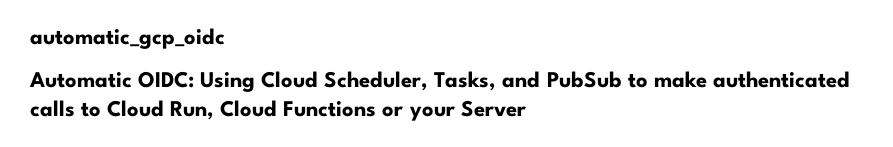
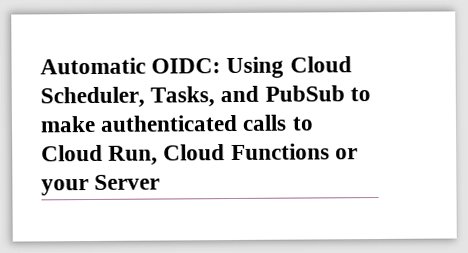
- automatic_gcp_oidc

